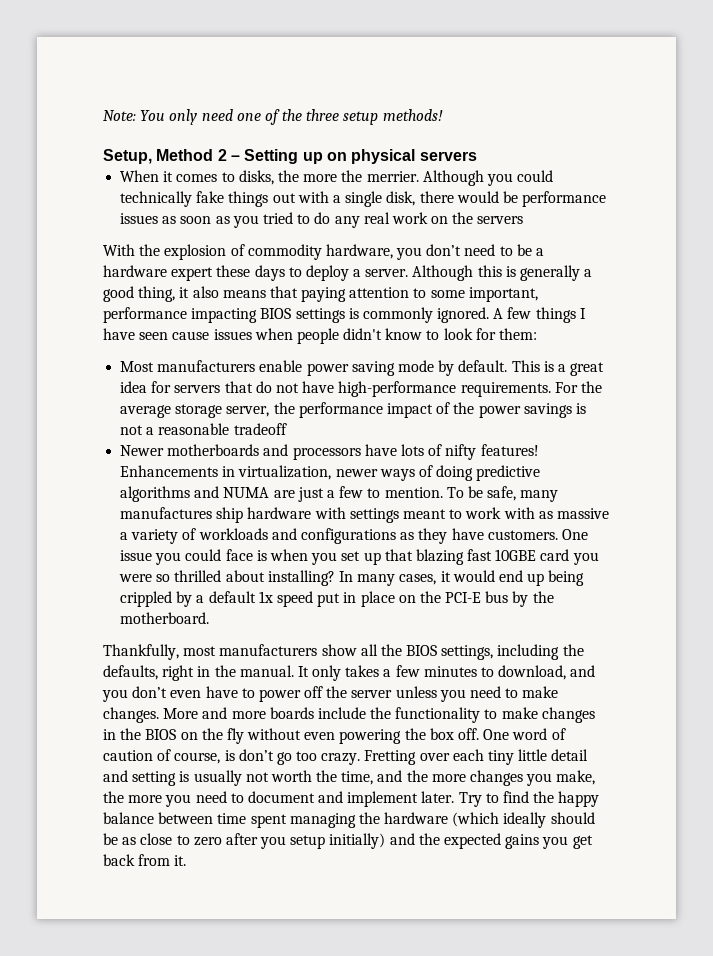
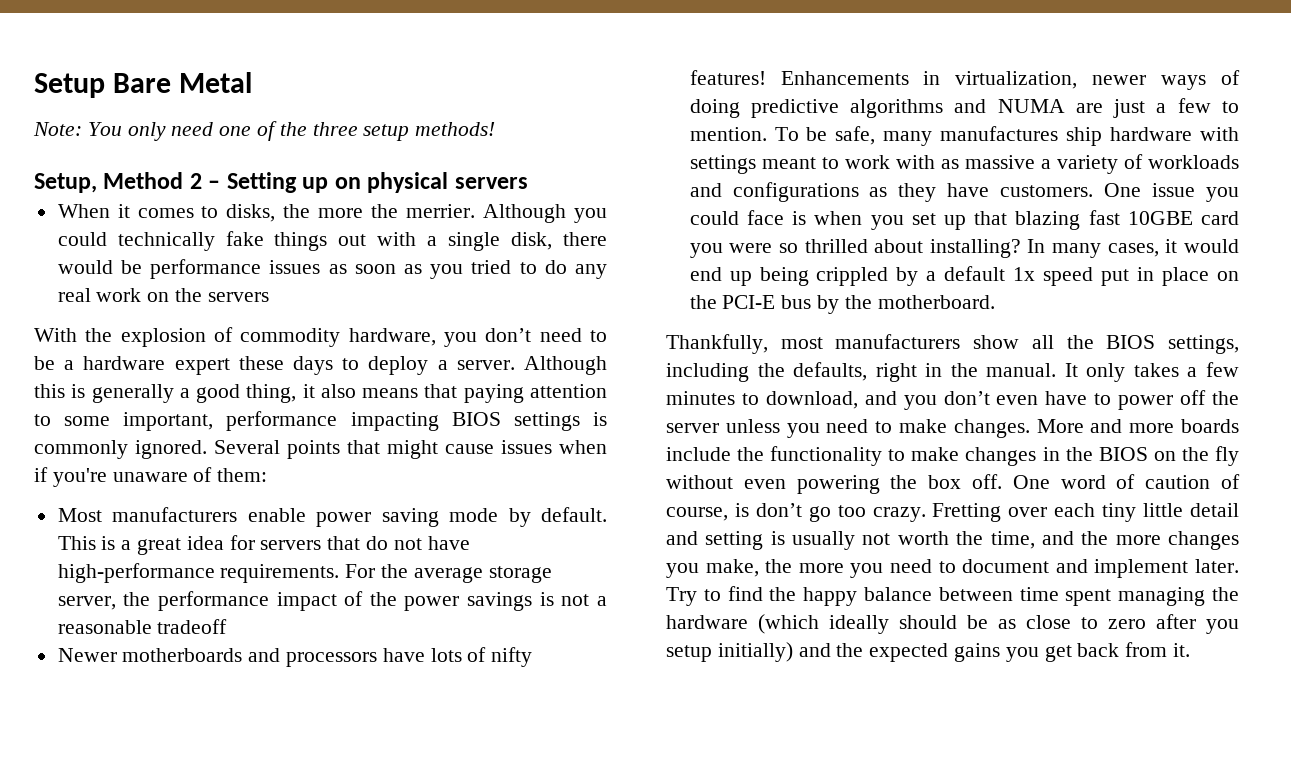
+ Setup Bare Metal
- A few things I have seen cause issues when people didn't know to look for them:
+ Several points that might cause issues when if you're unaware of them:

